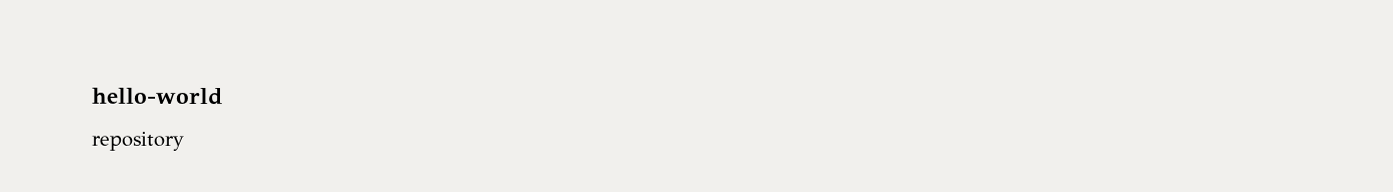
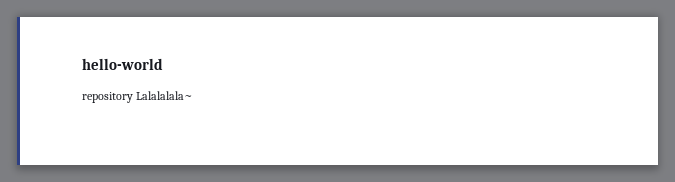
- repository
+ repository Lalalalala~

